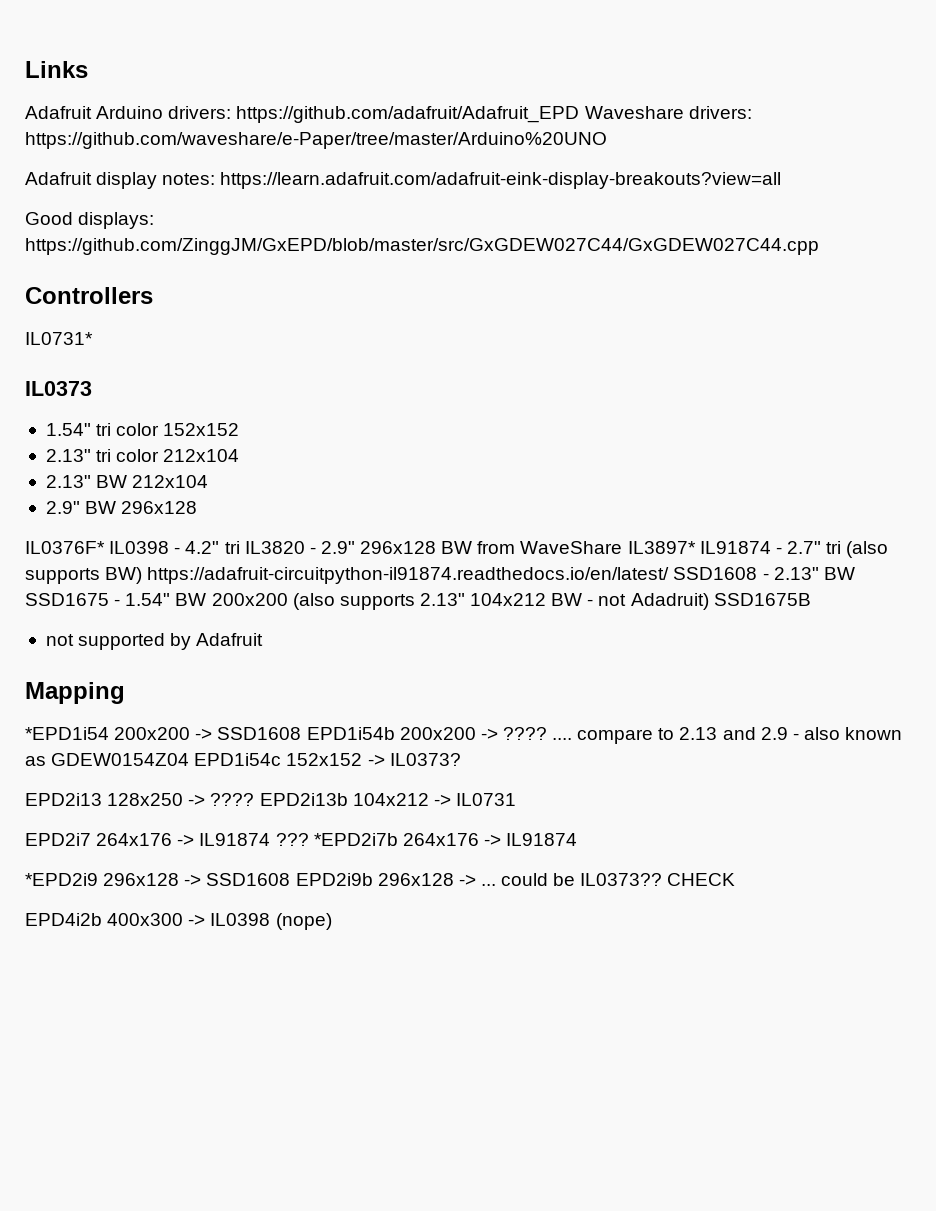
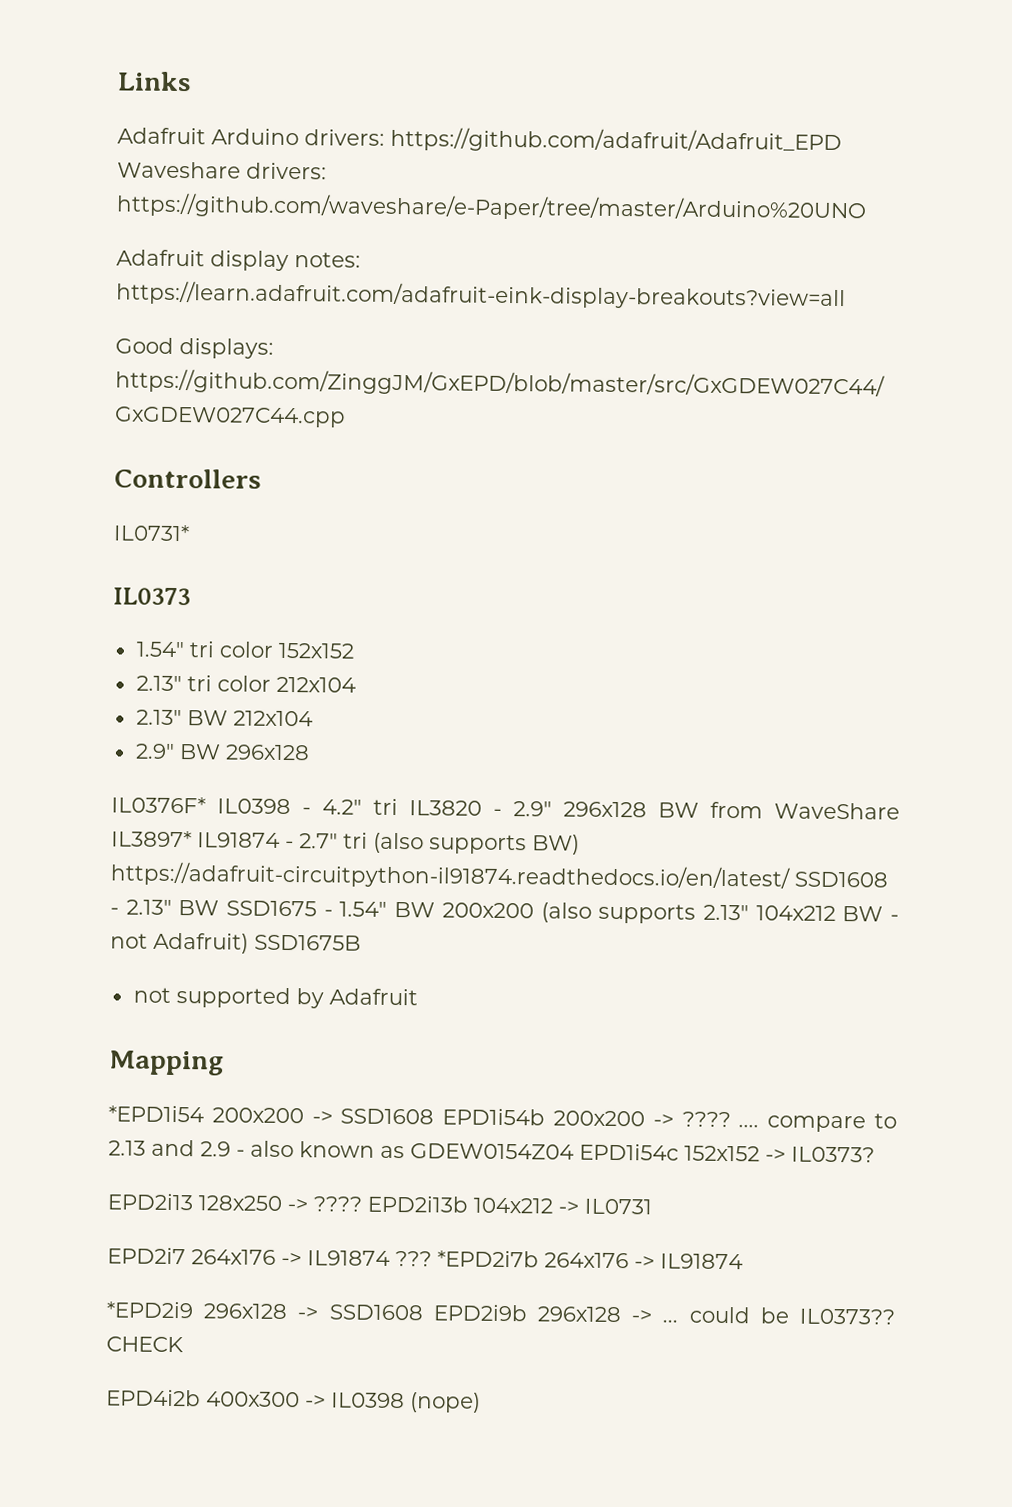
- IL0376F* IL0398 - 4.2" tri IL3820 - 2.9" 296x128 BW from WaveShare IL3897* IL91874 - 2.7" tri (also supports BW) https://adafruit-circuitpython-il91874.readthedocs.io/en/latest/ SSD1608 - 2.13" BW SSD1675 - 1.54" BW 200x200 (also supports 2.13" 104x212 BW - not Adadruit) SSD1675B
+ IL0376F* IL0398 - 4.2" tri IL3820 - 2.9" 296x128 BW from WaveShare IL3897* IL91874 - 2.7" tri (also supports BW) https://adafruit-circuitpython-il91874.readthedocs.io/en/latest/ SSD1608 - 2.13" BW SSD1675 - 1.54" BW 200x200 (also supports 2.13" 104x212 BW - not Adafruit) SSD1675B

